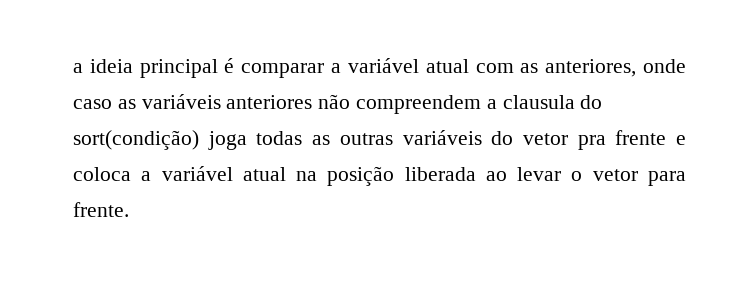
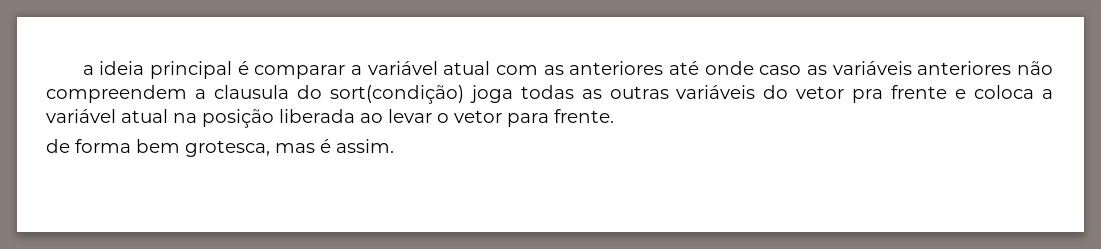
- a ideia principal é comparar a variável atual com as anteriores, onde caso as variáveis anteriores não compreendem a clausula do sort(condição) joga todas as outras variáveis do vetor pra frente e coloca a variável atual na posição liberada ao levar o vetor para frente.
+ a ideia principal é comparar a variável atual com as anteriores até onde caso as variáveis anteriores não compreendem a clausula do sort(condição) joga todas as outras variáveis do vetor pra frente e coloca a variável atual na posição liberada ao levar o vetor para frente.
+ de forma bem grotesca, mas é assim.

